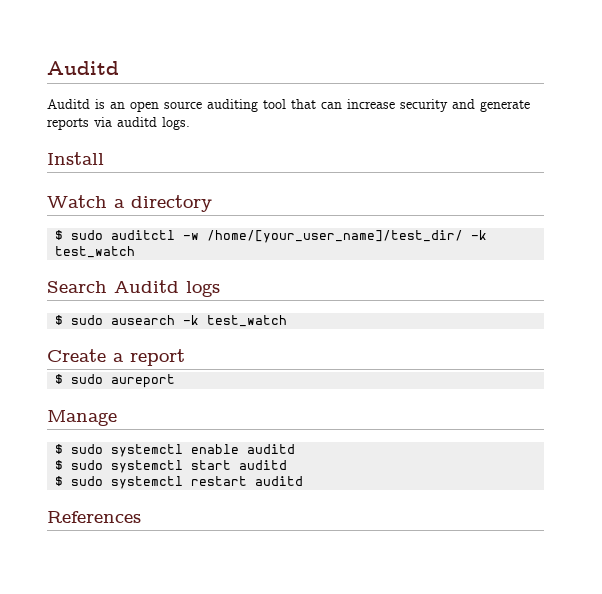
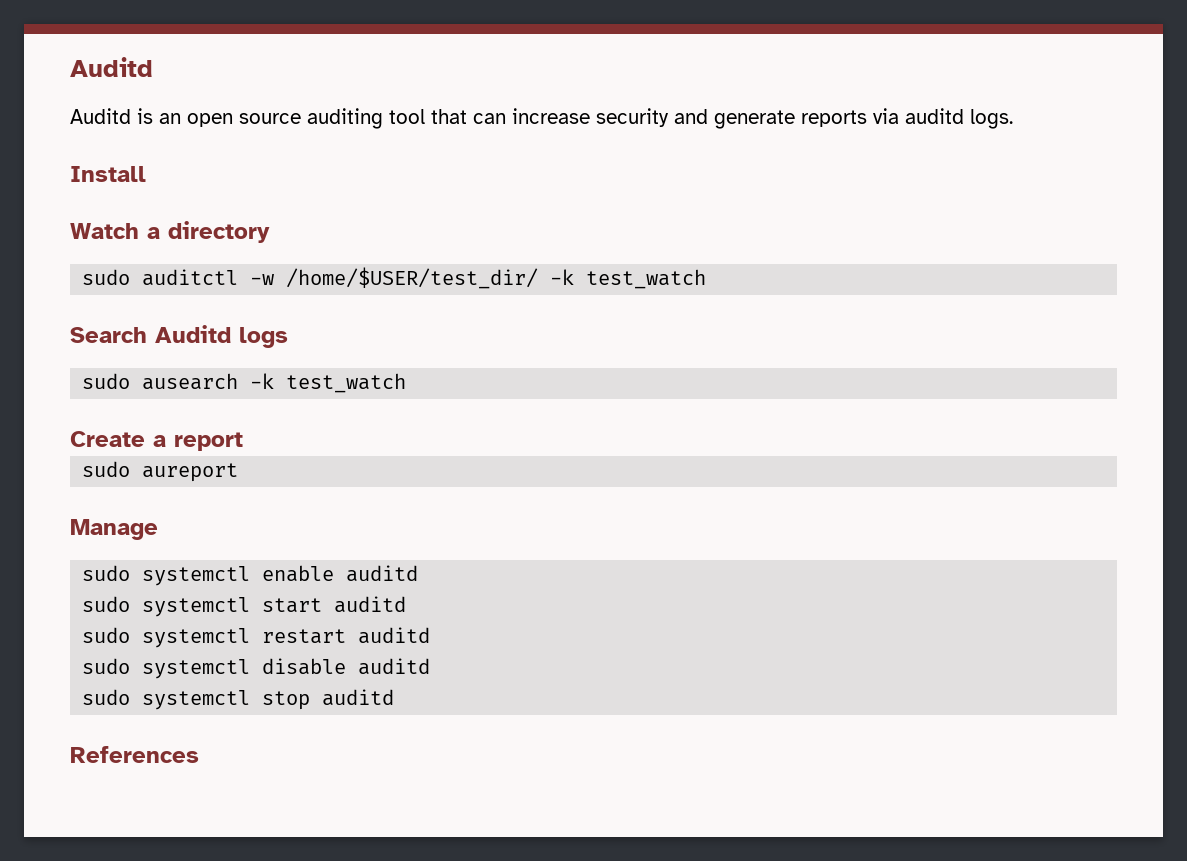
- $ sudo auditctl -w /home/[your_user_name]/test_dir/ -k test_watch
+ sudo auditctl -w /home/$USER/test_dir/ -k test_watch
- $ sudo ausearch -k test_watch
+ sudo ausearch -k test_watch
- $ sudo aureport
+ sudo aureport
- $ sudo systemctl enable auditd
+ sudo systemctl enable auditd
- $ sudo systemctl start auditd
+ sudo systemctl start auditd
- $ sudo systemctl restart auditd
+ sudo systemctl restart auditd
+ sudo systemctl disable auditd
+ sudo systemctl stop auditd

